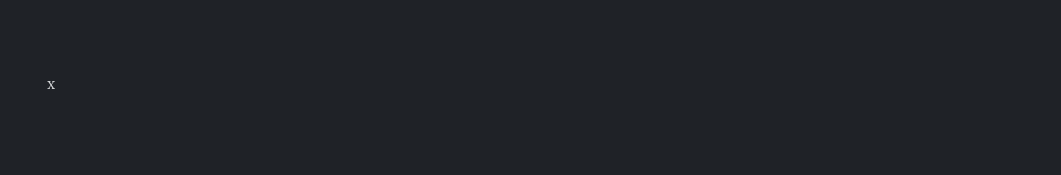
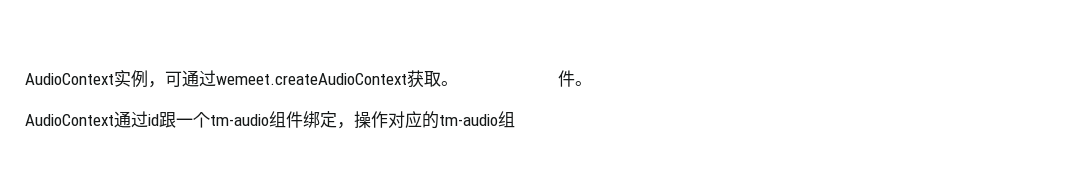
- x
+ AudioContext实例，可通过wemeet.createAudioContext获取。
+ AudioContext通过id跟一个tm-audio组件绑定，操作对应的tm-audio组件。

